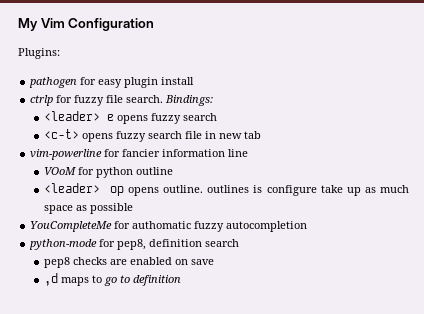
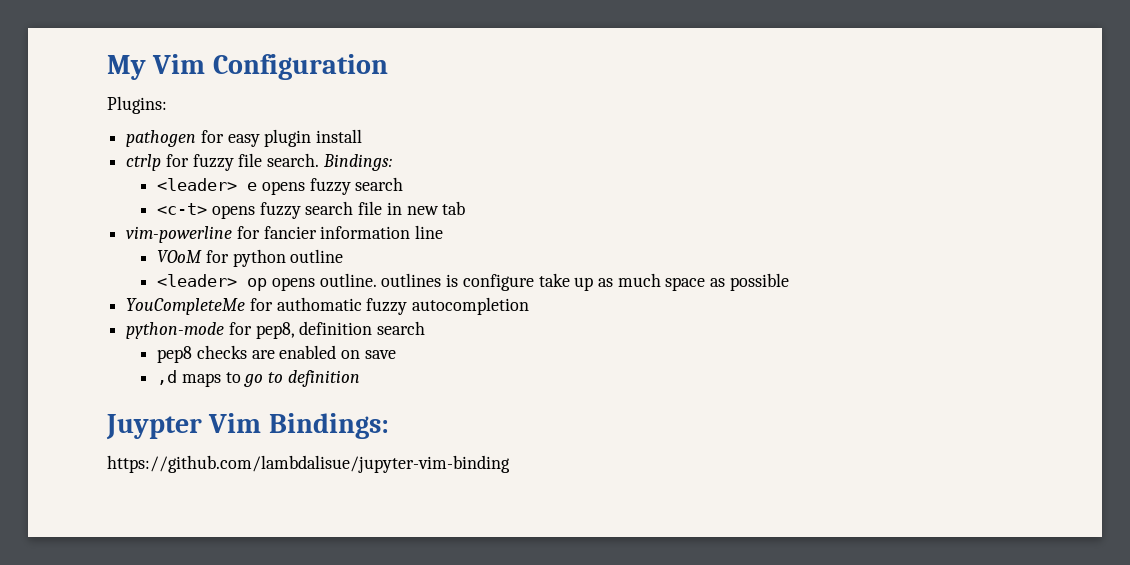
+ Juypter Vim Bindings:
+ https://github.com/lambdalisue/jupyter-vim-binding

